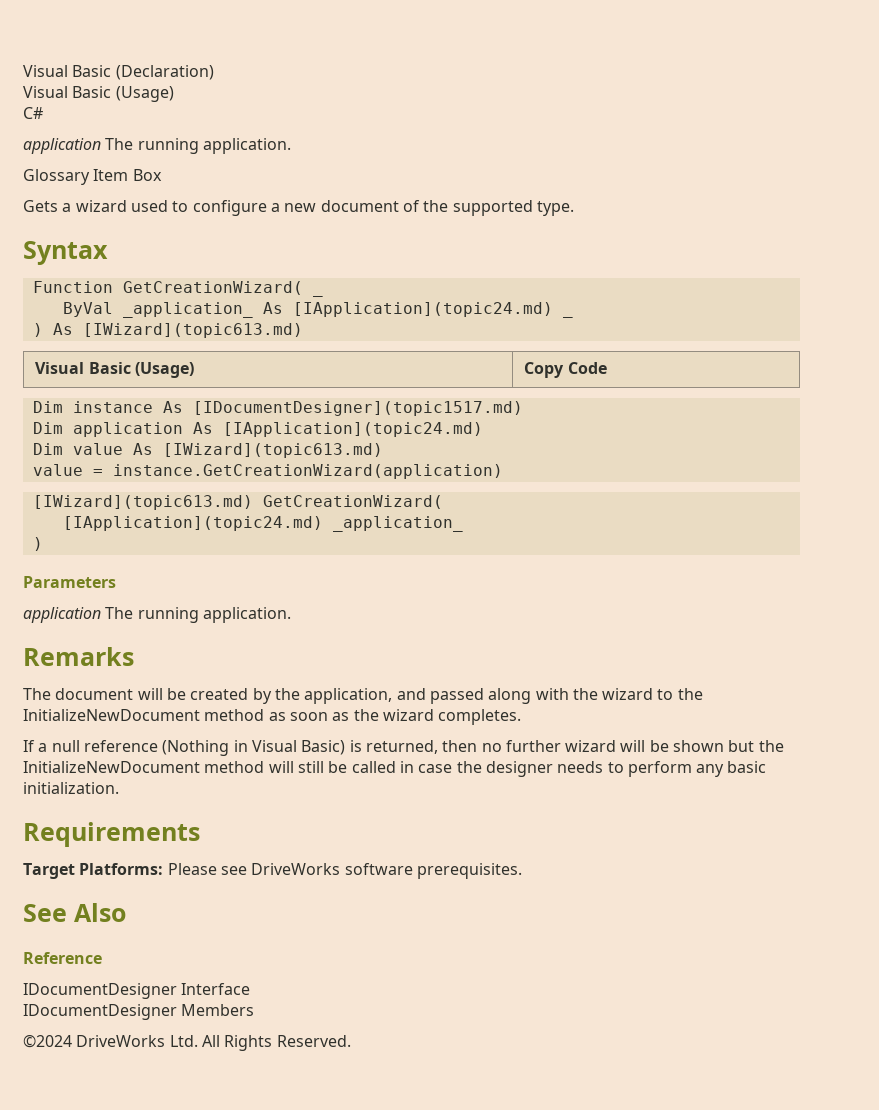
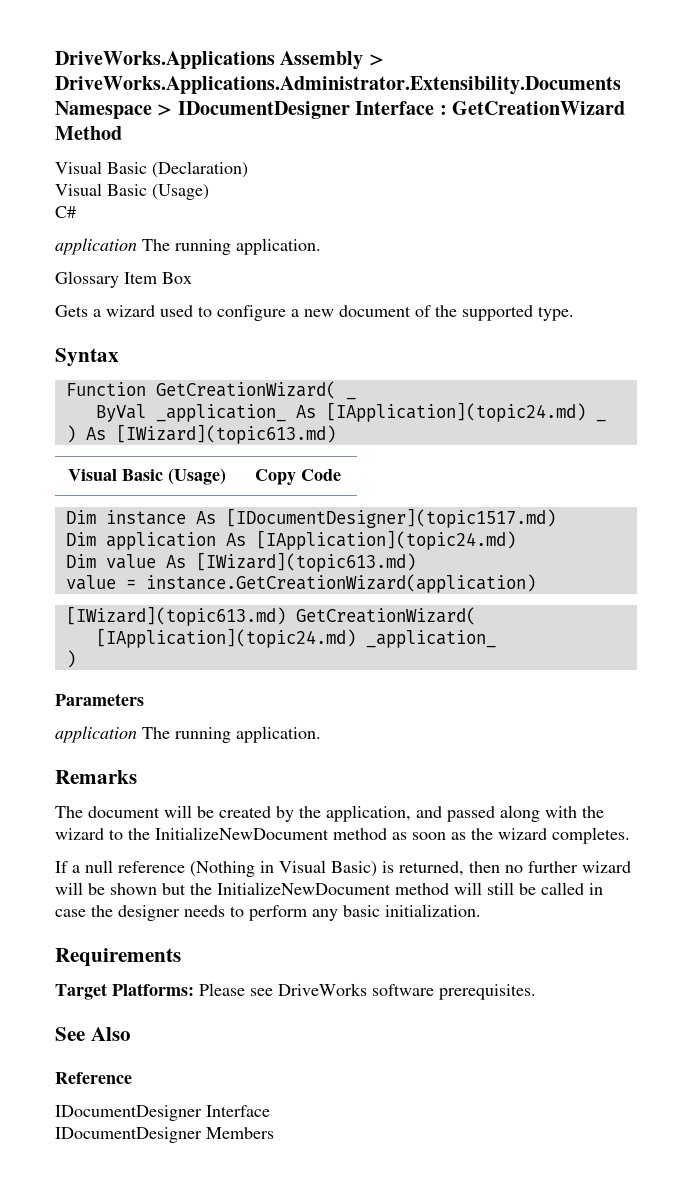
+ DriveWorks.Applications Assembly > DriveWorks.Applications.Administrator.Extensibility.Documents Namespace > IDocumentDesigner Interface : GetCreationWizard Method
- ©2024 DriveWorks Ltd. All Rights Reserved.

